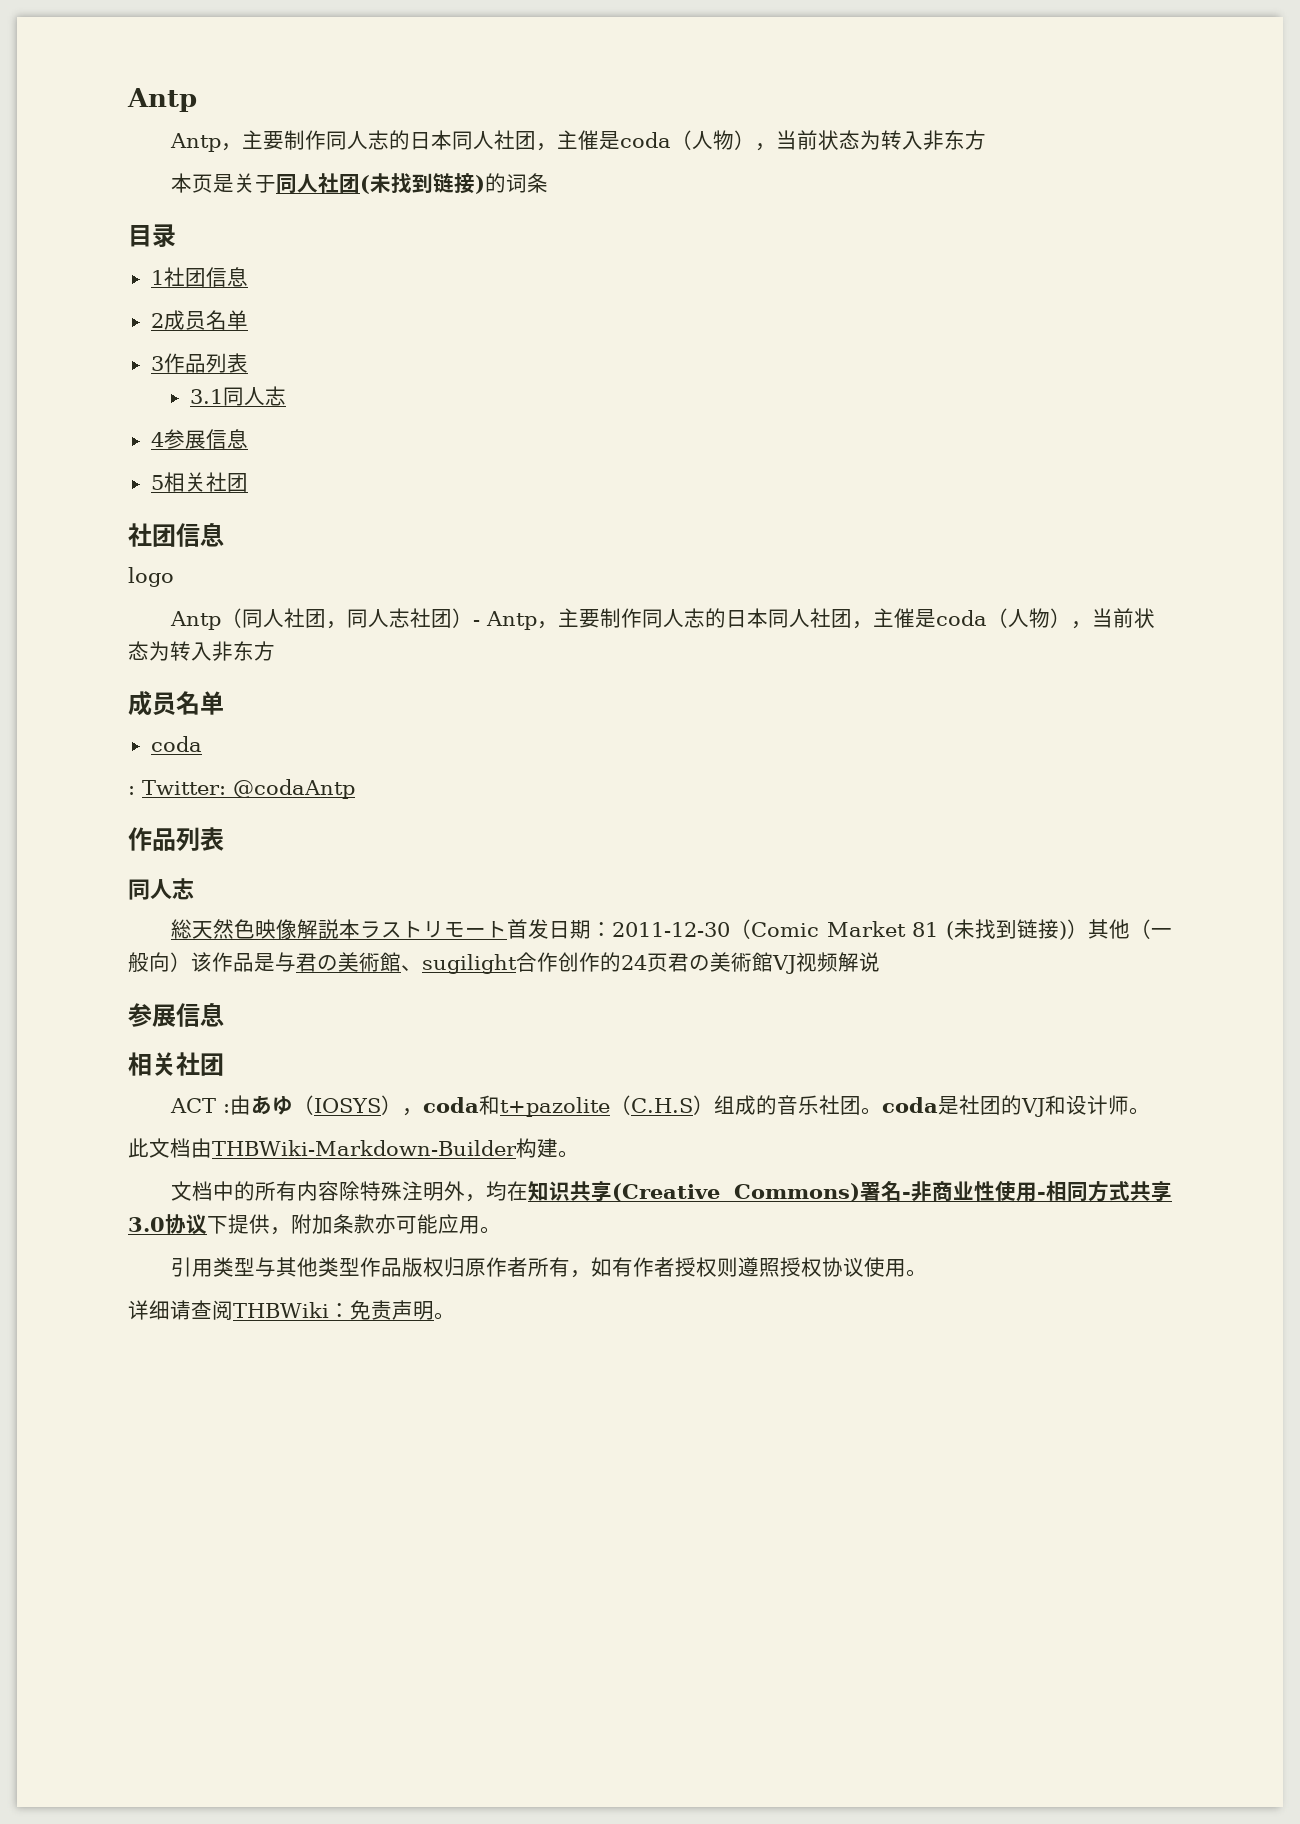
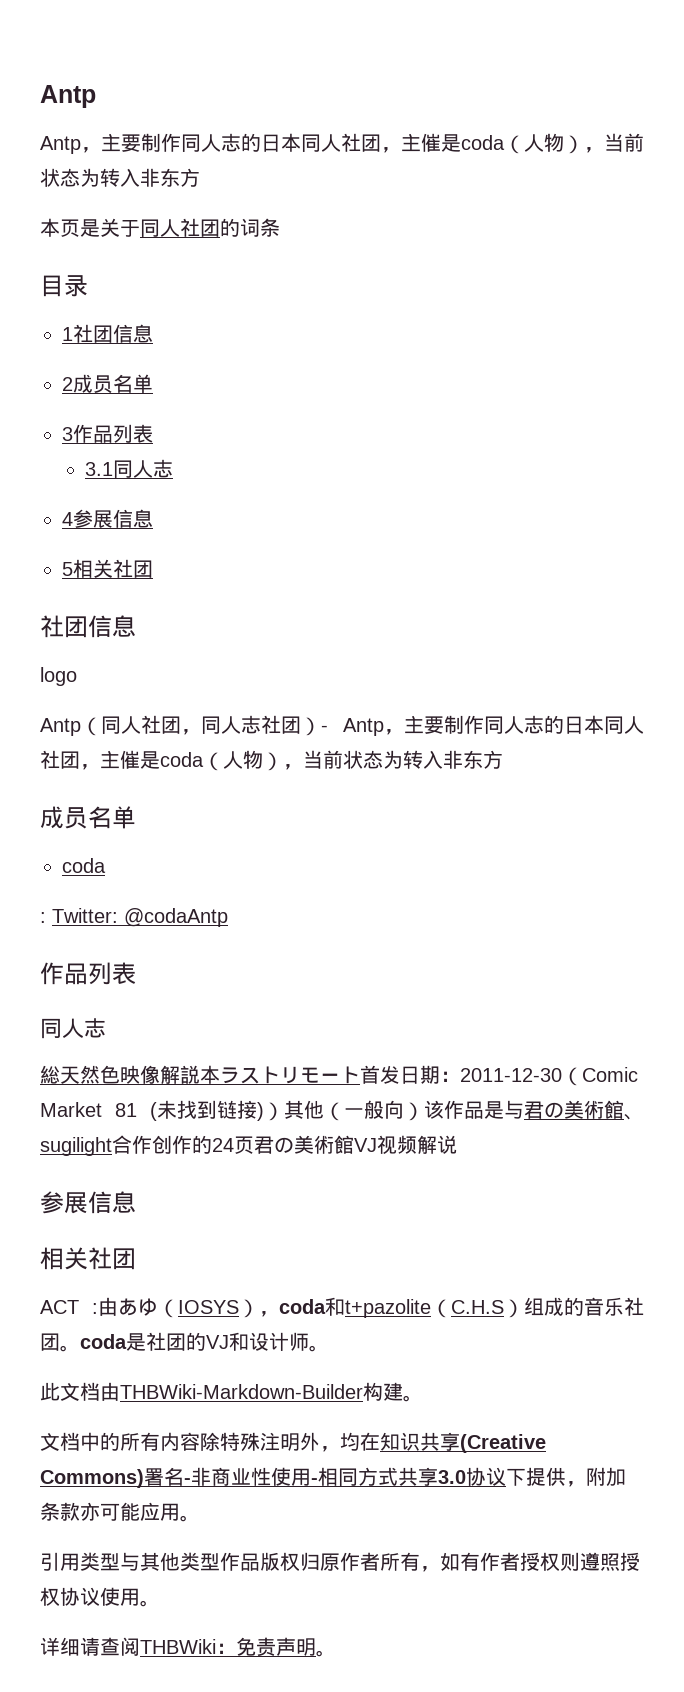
- 本页是关于同人社团(未找到链接)的词条
+ 本页是关于同人社团的词条

